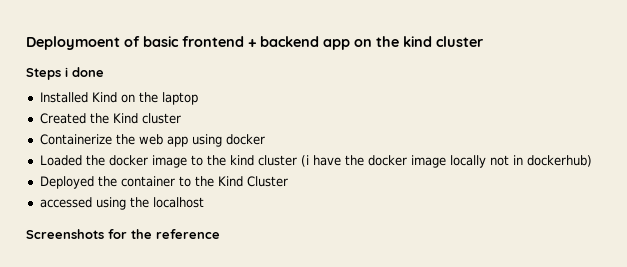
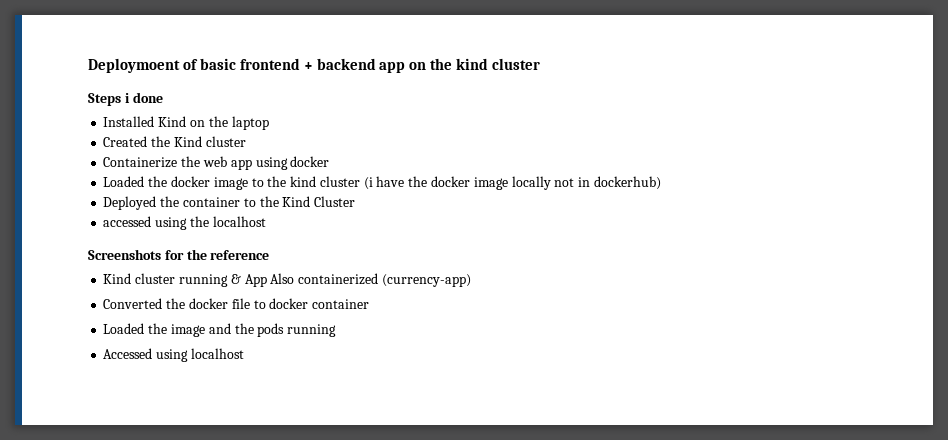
+ Kind cluster running & App Also containerized (currency-app)
+ Converted the docker file to docker container
+ Loaded the image and the pods running
+ Accessed using localhost

